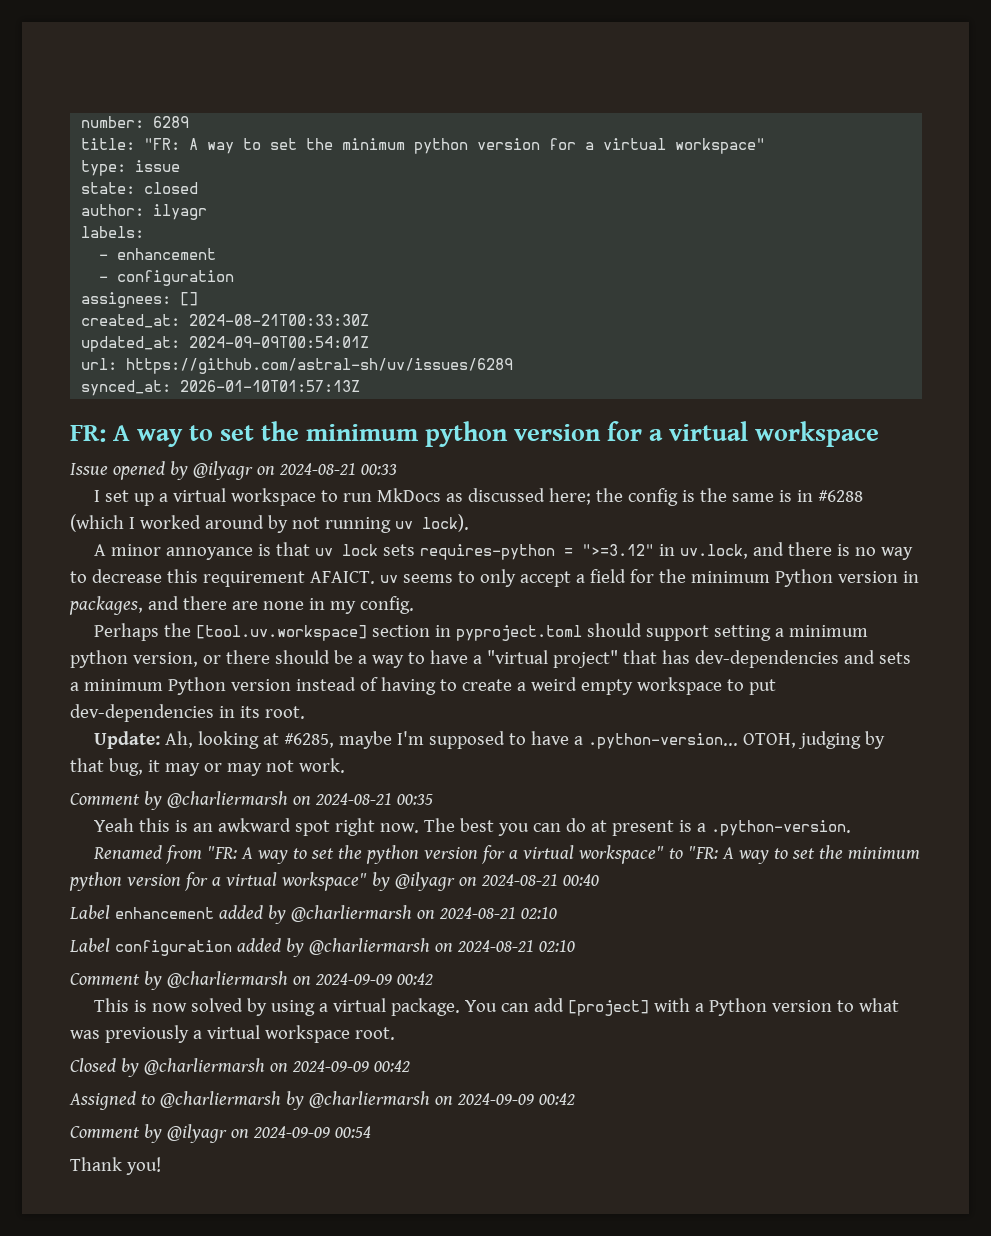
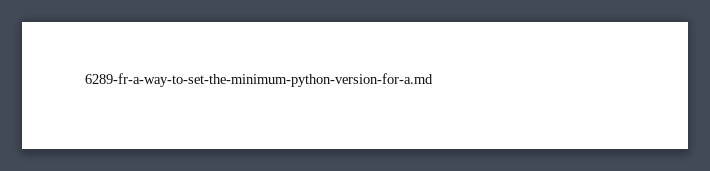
- number: 6289
- title: "FR: A way to set the minimum python version for a virtual workspace"
- type: issue
- state: closed
- author: ilyagr
- labels:
- - enhancement
- - configuration
- assignees: []
- created_at: 2024-08-21T00:33:30Z
- updated_at: 2024-09-09T00:54:01Z
- url: https://github.com/astral-sh/uv/issues/6289
- synced_at: 2026-01-10T01:57:13Z
- FR: A way to set the minimum python version for a virtual workspace
- Issue opened by @ilyagr on 2024-08-21 00:33
- I set up a virtual workspace to run MkDocs as discussed here; the config is the same is in #6288 (which I worked around by not running uv lock).
- A minor annoyance is that uv lock sets requires-python = ">=3.12" in uv.lock, and there is no way to decrease this requirement AFAICT. uv seems to only accept a field for the minimum Python version in packages, and there are none in my config.
- Perhaps the [tool.uv.workspace] section in pyproject.toml should support setting a minimum python version, or there should be a way to have a "virtual project" that has dev-dependencies and sets a minimum Python version instead of having to create a weird empty workspace to put dev-dependencies in its root.
- Update: Ah, looking at #6285, maybe I'm supposed to have a .python-version... OTOH, judging by that bug, it may or may not work.
- Comment by @charliermarsh on 2024-08-21 00:35
- Yeah this is an awkward spot right now. The best you can do at present is a .python-version.
- Renamed from "FR: A way to set the python version for a virtual workspace" to "FR: A way to set the minimum python version for a virtual workspace" by @ilyagr on 2024-08-21 00:40
- Label enhancement added by @charliermarsh on 2024-08-21 02:10
- Label configuration added by @charliermarsh on 2024-08-21 02:10
- Comment by @charliermarsh on 2024-09-09 00:42
- This is now solved by using a virtual package. You can add [project] with a Python version to what was previously a virtual workspace root.
- Closed by @charliermarsh on 2024-09-09 00:42
- Assigned to @charliermarsh by @charliermarsh on 2024-09-09 00:42
- Comment by @ilyagr on 2024-09-09 00:54
- Thank you!
+ 6289-fr-a-way-to-set-the-minimum-python-version-for-a.md

